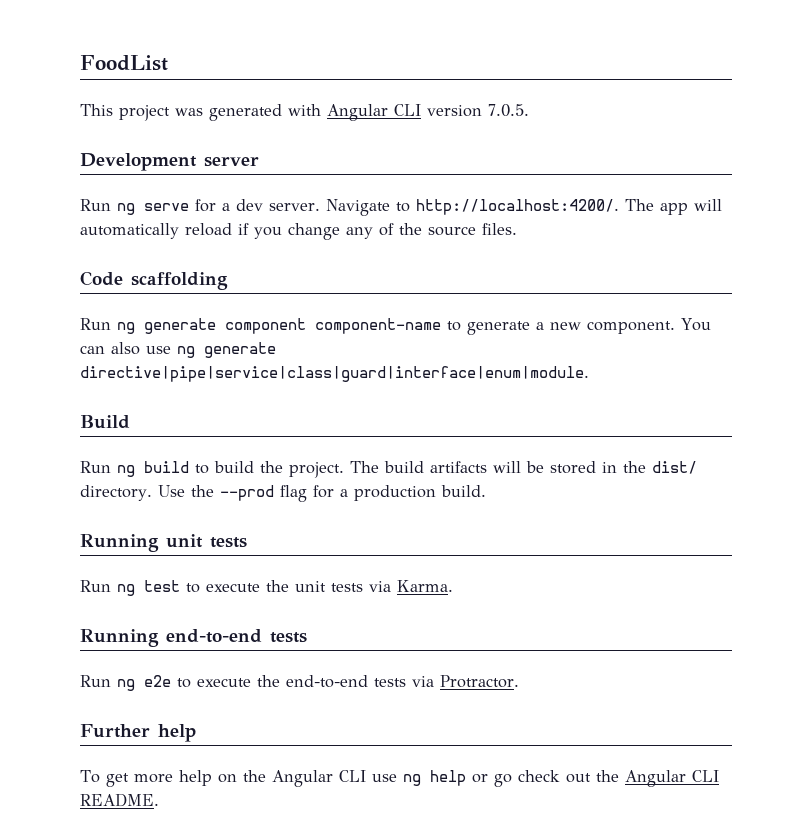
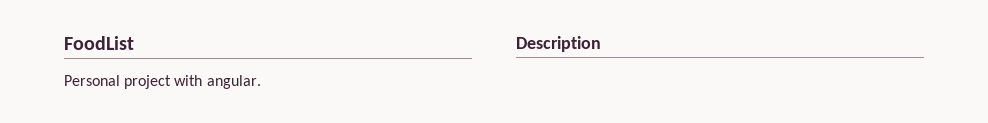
- This project was generated with Angular CLI version 7.0.5.
- Development server
- Run ng serve for a dev server. Navigate to http://localhost:4200/. The app will automatically reload if you change any of the source files.
- Code scaffolding
- Run ng generate component component-name to generate a new component. You can also use ng generate directive|pipe|service|class|guard|interface|enum|module.
- Build
- Run ng build to build the project. The build artifacts will be stored in the dist/ directory. Use the --prod flag for a production build.
- Running unit tests
- Run ng test to execute the unit tests via Karma.
- Running end-to-end tests
- Run ng e2e to execute the end-to-end tests via Protractor.
- Further help
- To get more help on the Angular CLI use ng help or go check out the Angular CLI README.
+ Personal project with angular.
+ Description

